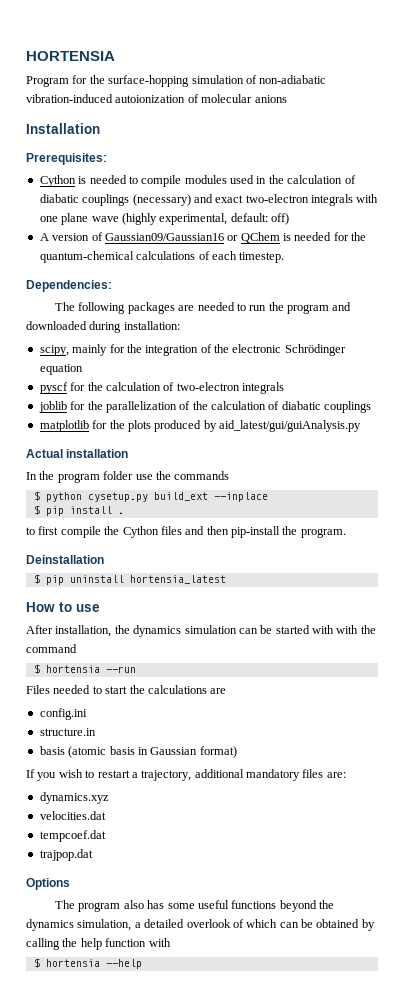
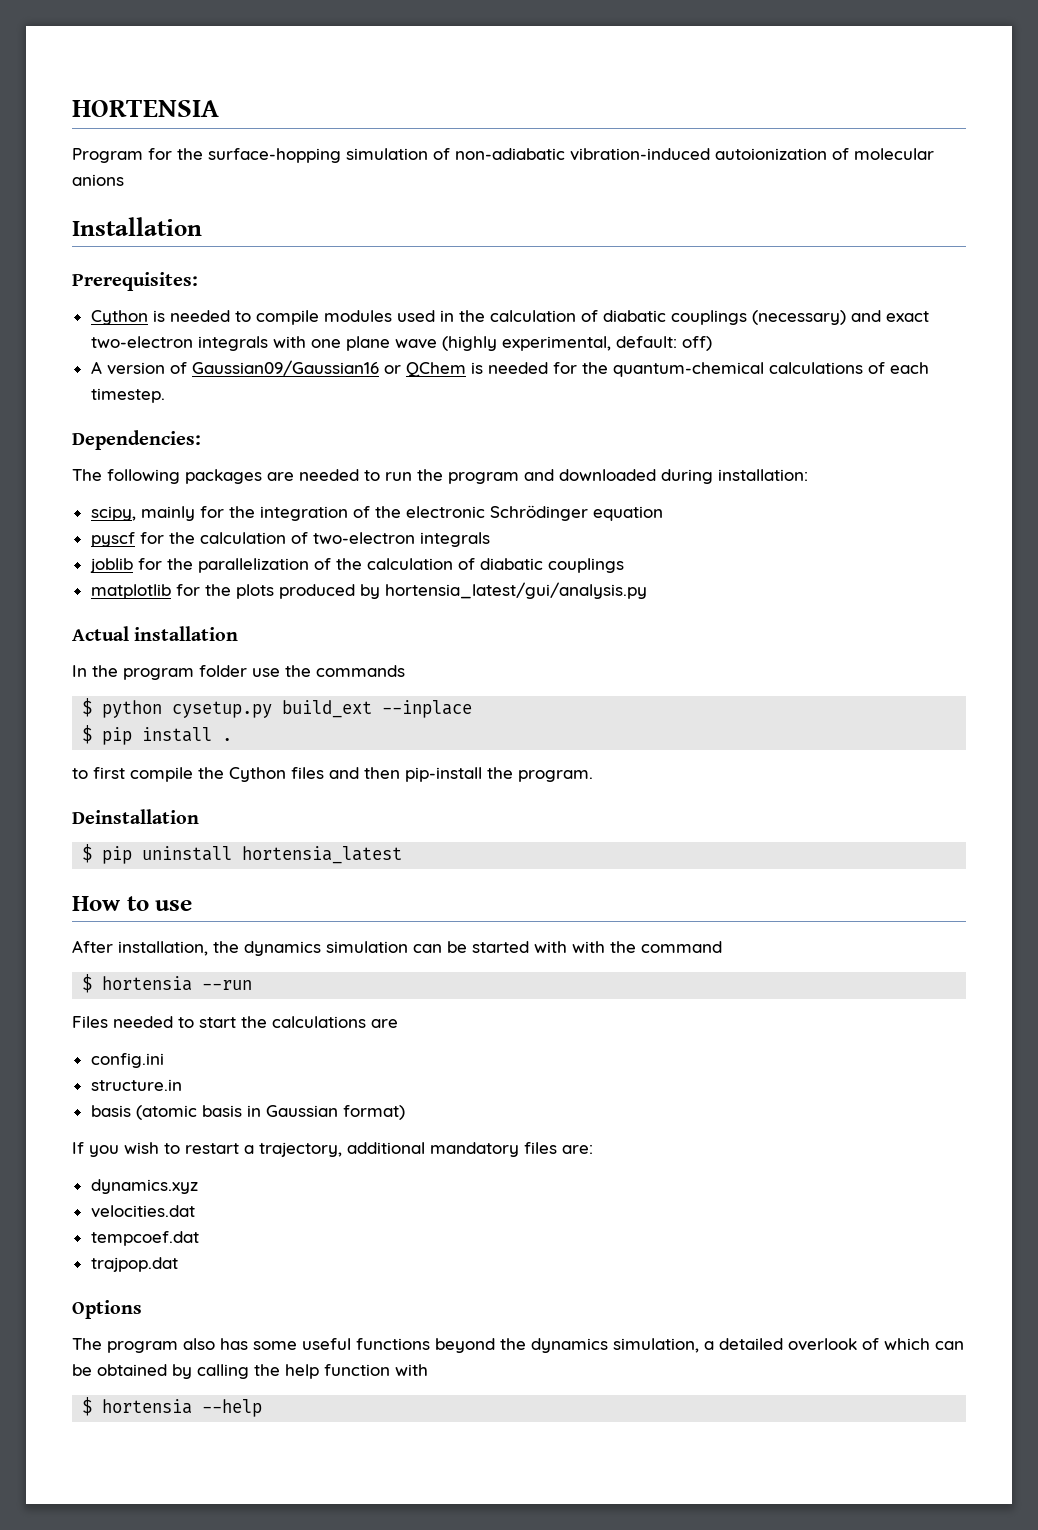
- matplotlib for the plots produced by aid_latest/gui/guiAnalysis.py
+ matplotlib for the plots produced by hortensia_latest/gui/analysis.py

